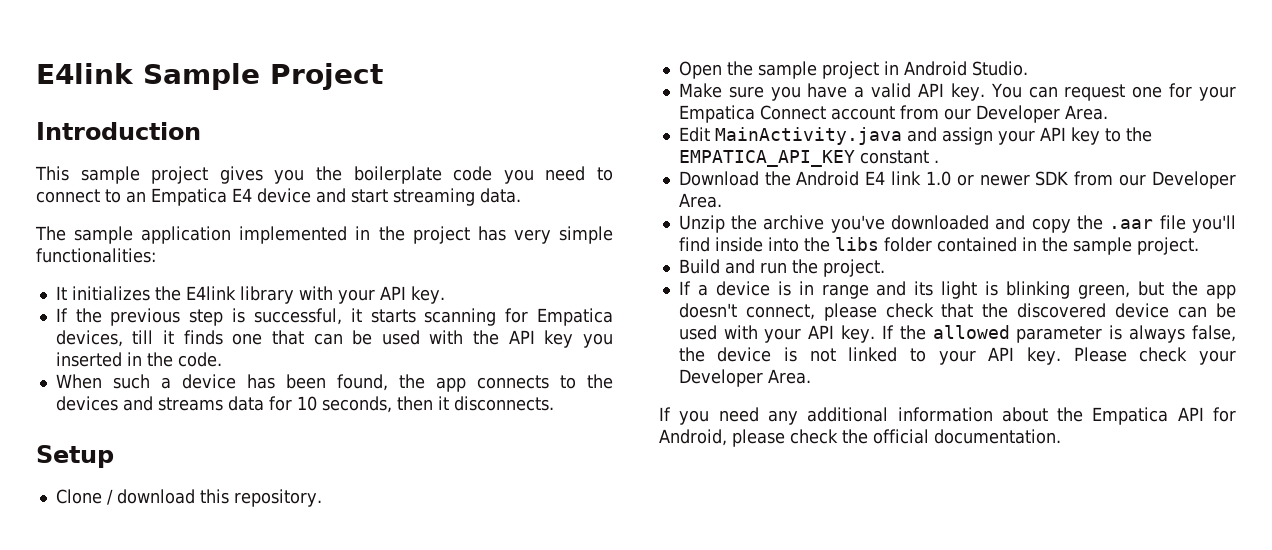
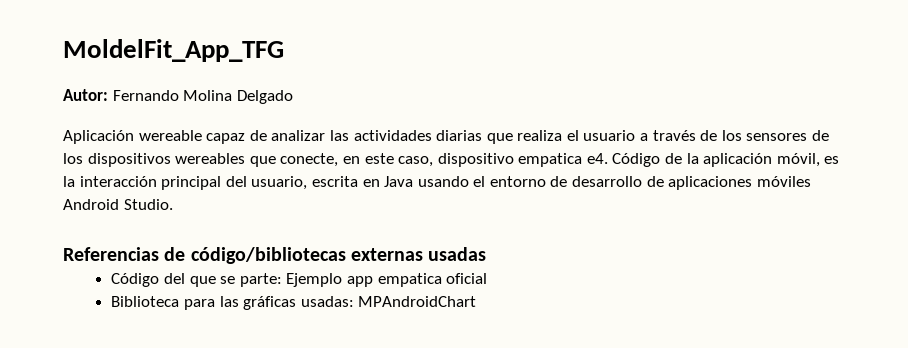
- E4link Sample Project
- Introduction
- This sample project gives you the boilerplate code you need to connect to an Empatica E4 device and start streaming data.
- The sample application implemented in the project has very simple functionalities:
- It initializes the E4link library with your API key.
- If the previous step is successful, it starts scanning for Empatica devices, till it finds one that can be used with the API key you inserted in the code.
- When such a device has been found, the app connects to the devices and streams data for 10 seconds, then it disconnects.
- Setup
- Clone / download this repository.
- Open the sample project in Android Studio.
- Make sure you have a valid API key. You can request one for your Empatica Connect account from our Developer Area.
- Edit MainActivity.java and assign your API key to the EMPATICA_API_KEY constant .
- Download the Android E4 link 1.0 or newer SDK from our Developer Area.
- Unzip the archive you've downloaded and copy the .aar file you'll find inside into the libs folder contained in the sample project.
- Build and run the project.
- If a device is in range and its light is blinking green, but the app doesn't connect, please check that the discovered device can be used with your API key. If the allowed parameter is always false, the device is not linked to your API key. Please check your Developer Area.
- If you need any additional information about the Empatica API for Android, please check the official documentation.
+ MoldelFit_App_TFG
+ Autor: Fernando Molina Delgado
+ Aplicación wereable capaz de analizar las actividades diarias que realiza el usuario a través de los sensores de los dispositivos wereables que conecte, en este caso, dispositivo empatica e4. Código de la aplicación móvil, es la interacción principal del usuario, escrita en Java usando el entorno de desarrollo de aplicaciones móviles Android Studio.
+ Referencias de código/bibliotecas externas usadas
+ Código del que se parte: Ejemplo app empatica oficial
+ Biblioteca para las gráficas usadas: MPAndroidChart

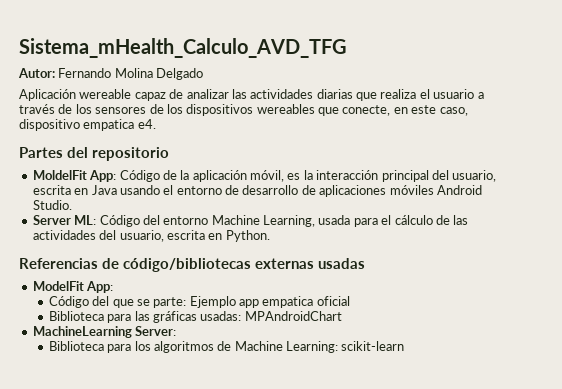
- MoldelFit_App_TFG
+ Sistema_mHealth_Calculo_AVD_TFG
- Aplicación wereable capaz de analizar las actividades diarias que realiza el usuario a través de los sensores de los dispositivos wereables que conecte, en este caso, dispositivo empatica e4. Código de la aplicación móvil, es la interacción principal del usuario, escrita en Java usando el entorno de desarrollo de aplicaciones móviles Android Studio.
+ Aplicación wereable capaz de analizar las actividades diarias que realiza el usuario a través de los sensores de los dispositivos wereables que conecte, en este caso, dispositivo empatica e4.
+ Partes del repositorio
+ MoldelFit App: Código de la aplicación móvil, es la interacción principal del usuario, escrita en Java usando el entorno de desarrollo de aplicaciones móviles Android Studio.
+ Server ML: Código del entorno Machine Learning, usada para el cálculo de las actividades del usuario, escrita en Python.
+ ModelFit App:
+ MachineLearning Server:
+ Biblioteca para los algoritmos de Machine Learning: scikit-learn

